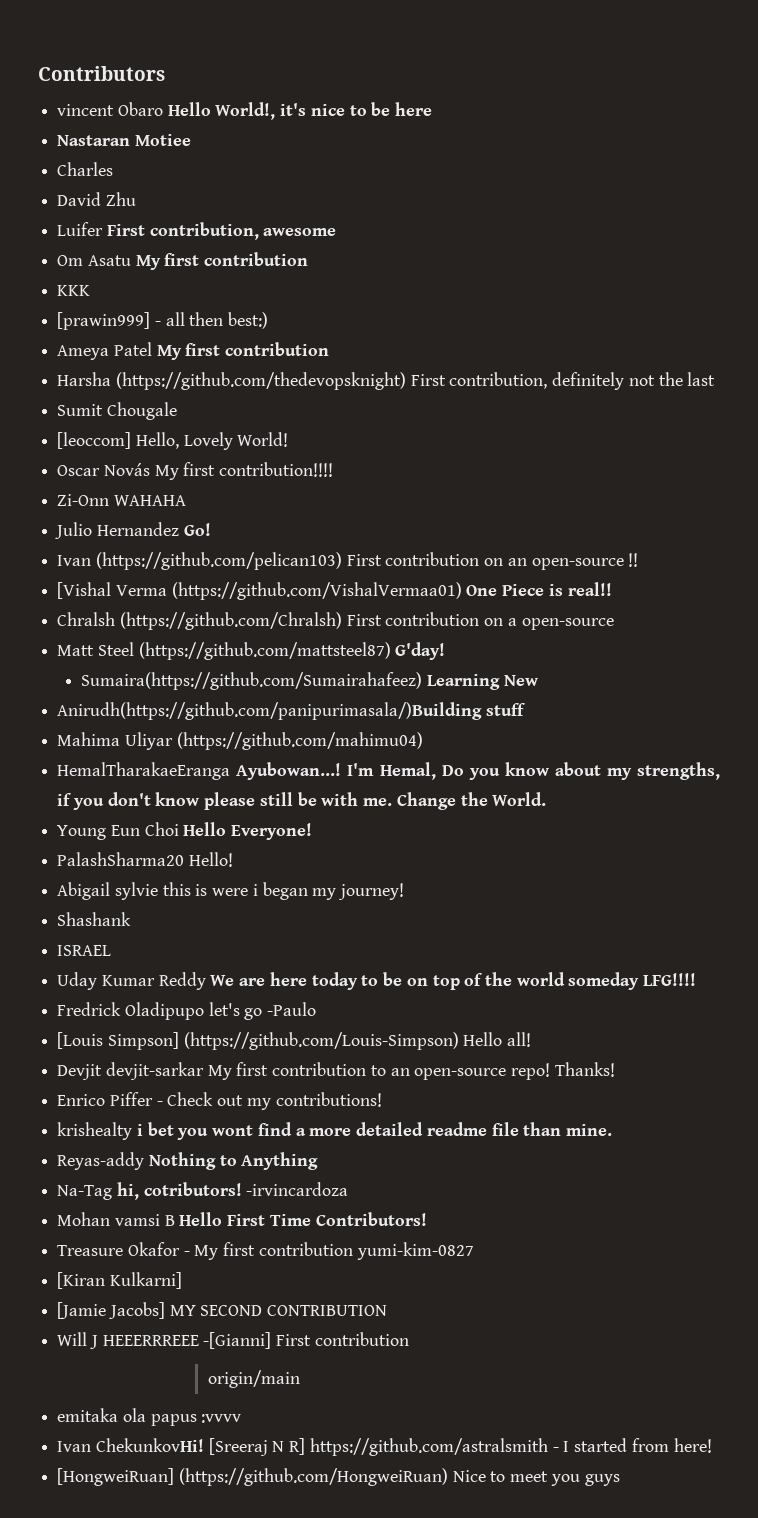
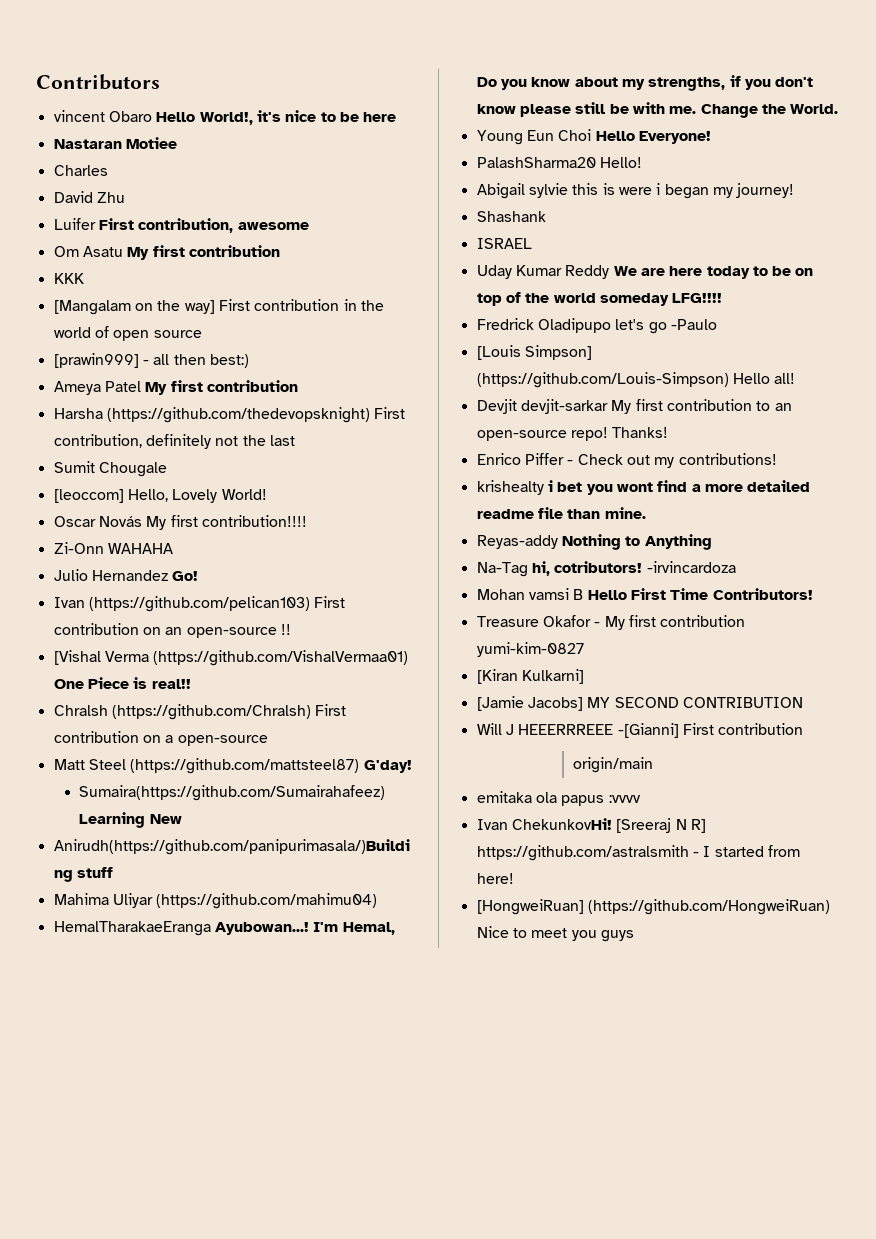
+ [Mangalam on the way] First contribution in the world of open source

